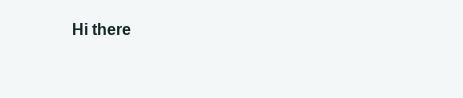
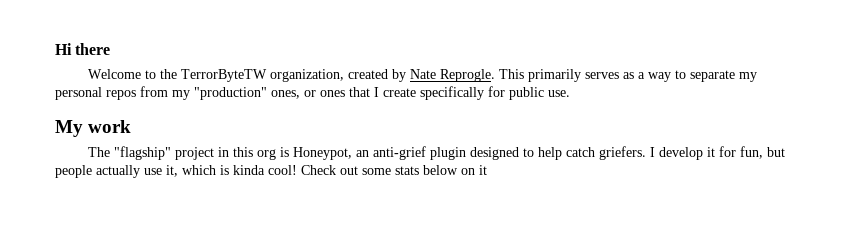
+ Welcome to the TerrorByteTW organization, created by Nate Reprogle. This primarily serves as a way to separate my personal repos from my "production" ones, or ones that I create specifically for public use.
+ My work
+ The "flagship" project in this org is Honeypot, an anti-grief plugin designed to help catch griefers. I develop it for fun, but people actually use it, which is kinda cool! Check out some stats below on it

